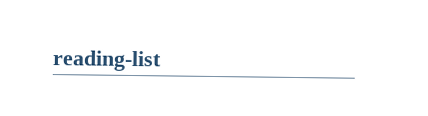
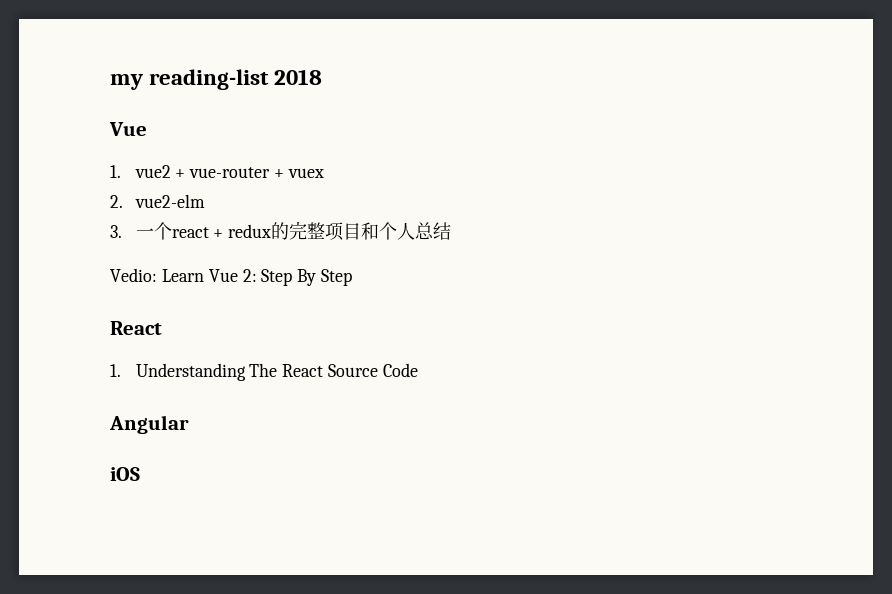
- reading-list
+ my reading-list 2018
+ Vue
+ 1. vue2 + vue-router + vuex
+ 2. vue2-elm
+ 3.一个react + redux的完整项目和个人总结
+ Vedio: Learn Vue 2: Step By Step
+ React
+ 1. Understanding The React Source Code
+ Angular
+ iOS

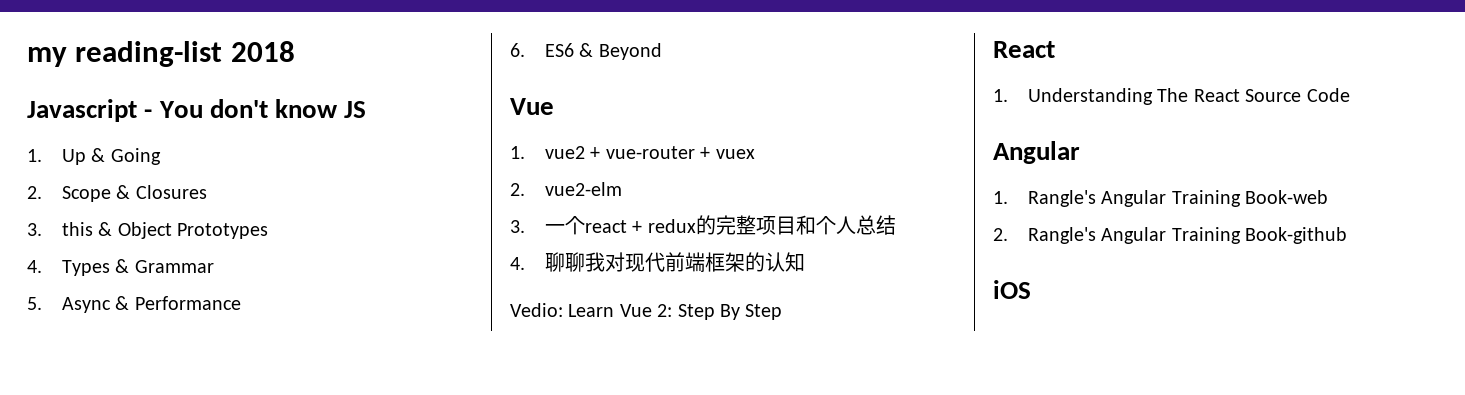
+ Javascript - You don't know JS
+ 1. Up & Going
+ 2. Scope & Closures
+ 3. this & Object Prototypes
+ 4. Types & Grammar
+ 5. Async & Performance
+ 6. ES6 & Beyond
+ 4.聊聊我对现代前端框架的认知
+ 1. Rangle's Angular Training Book-web
+ 2. Rangle's Angular Training Book-github

